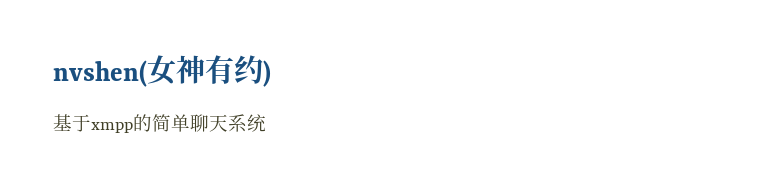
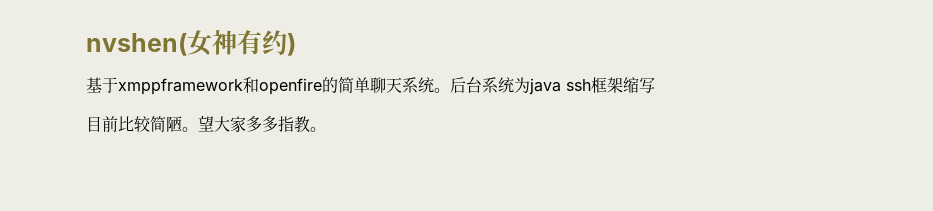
- 基于xmpp的简单聊天系统
+ 基于xmppframework和openfire的简单聊天系统。后台系统为java ssh框架缩写
+ 目前比较简陋。望大家多多指教。

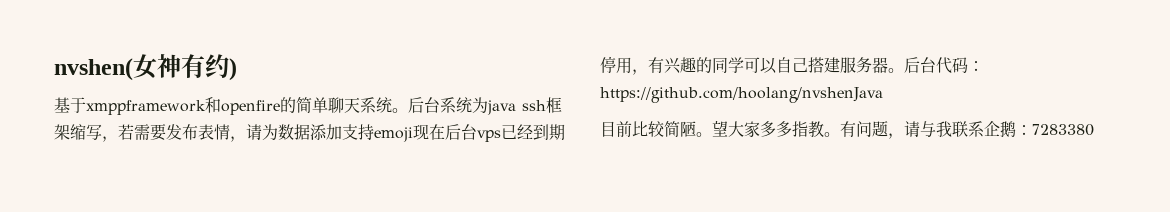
- 后台系统为java ssh框架缩写
+ 后台系统为java ssh框架缩写，若需要发布表情，请为数据添加支持emoji现在后台vps已经到期停用，有兴趣的同学可以自己搭建服务器。后台代码：https://github.com/hoolang/nvshenJava
+ 有问题，请与我联系企鹅：7283380

